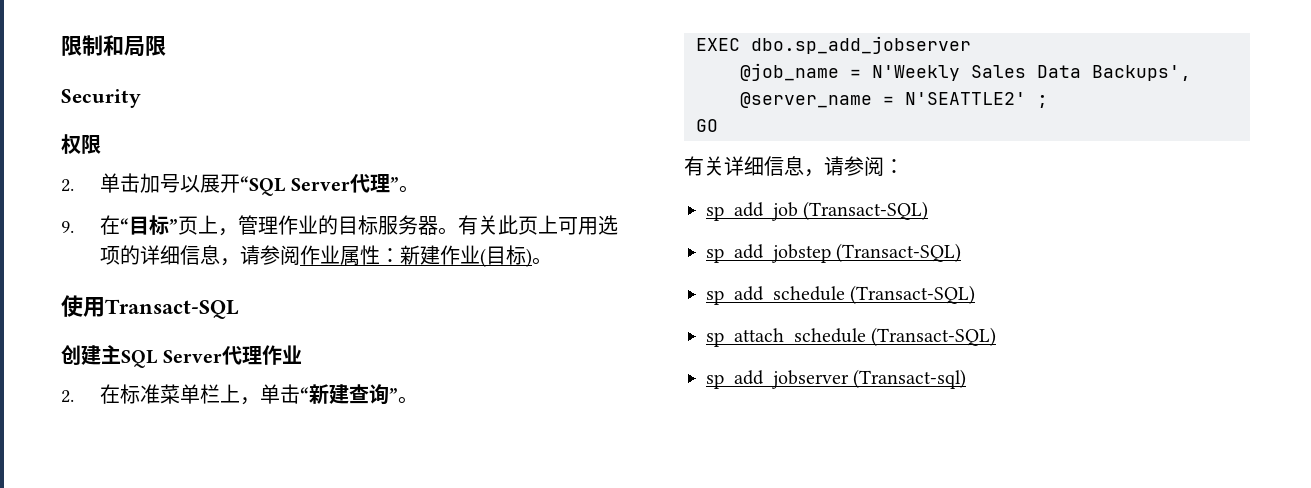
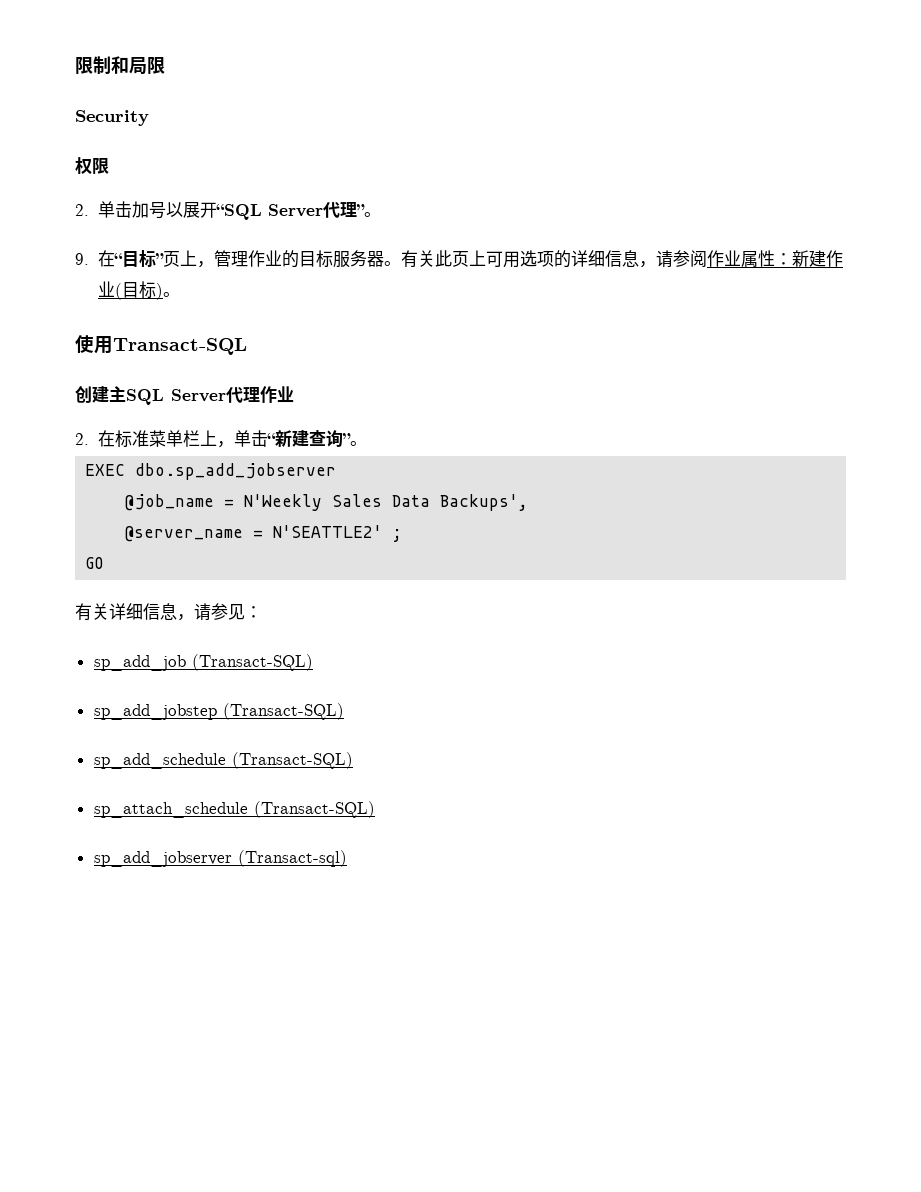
- 有关详细信息，请参阅：
+ 有关详细信息，请参见：

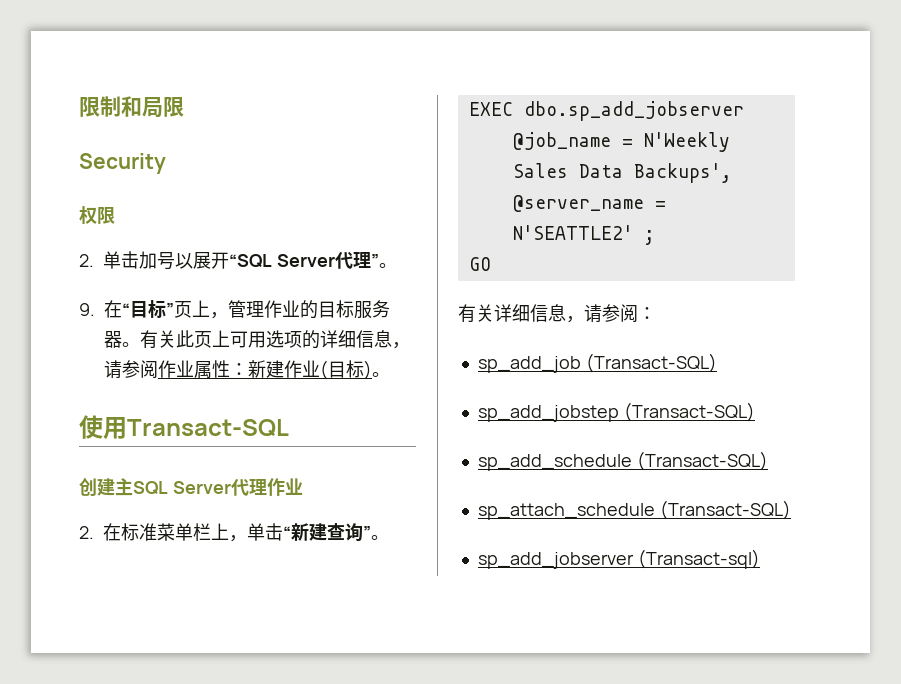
- 有关详细信息，请参见：
+ 有关详细信息，请参阅：

